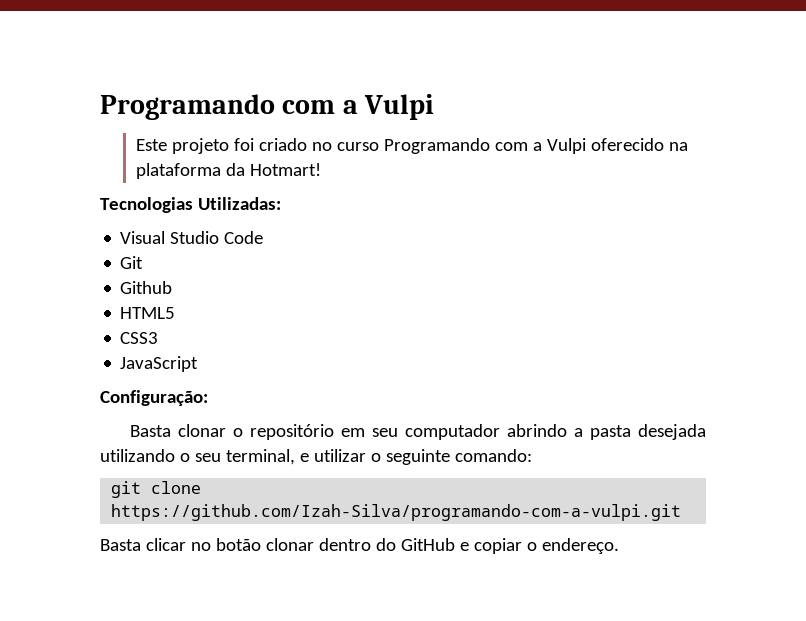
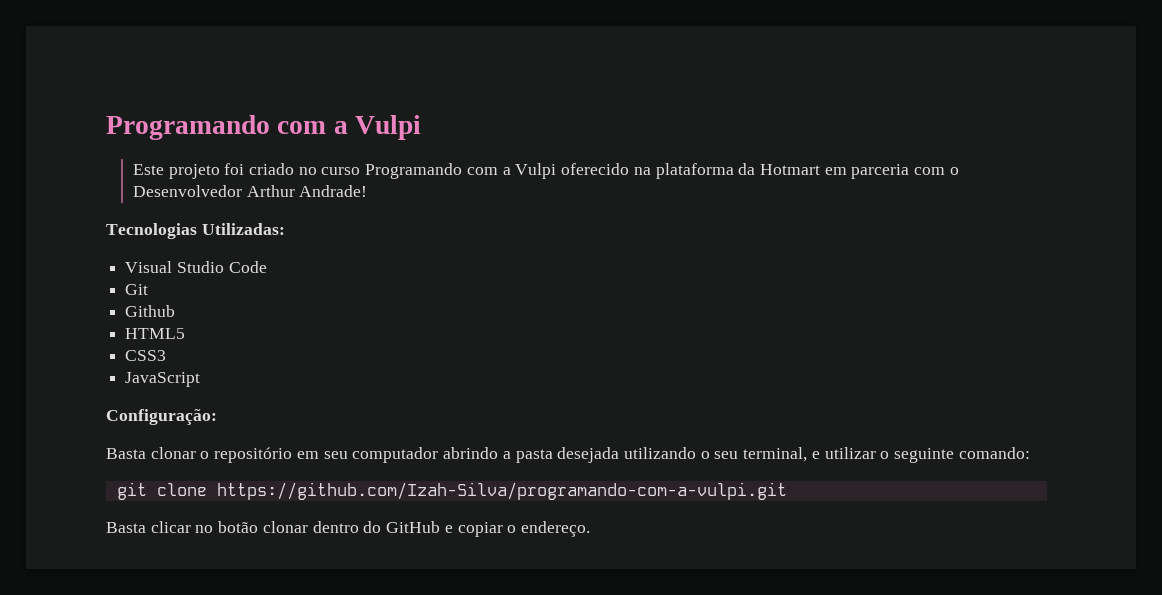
- Este projeto foi criado no curso Programando com a Vulpi oferecido na plataforma da Hotmart!
+ Este projeto foi criado no curso Programando com a Vulpi oferecido na plataforma da Hotmart em parceria com o Desenvolvedor Arthur Andrade!

